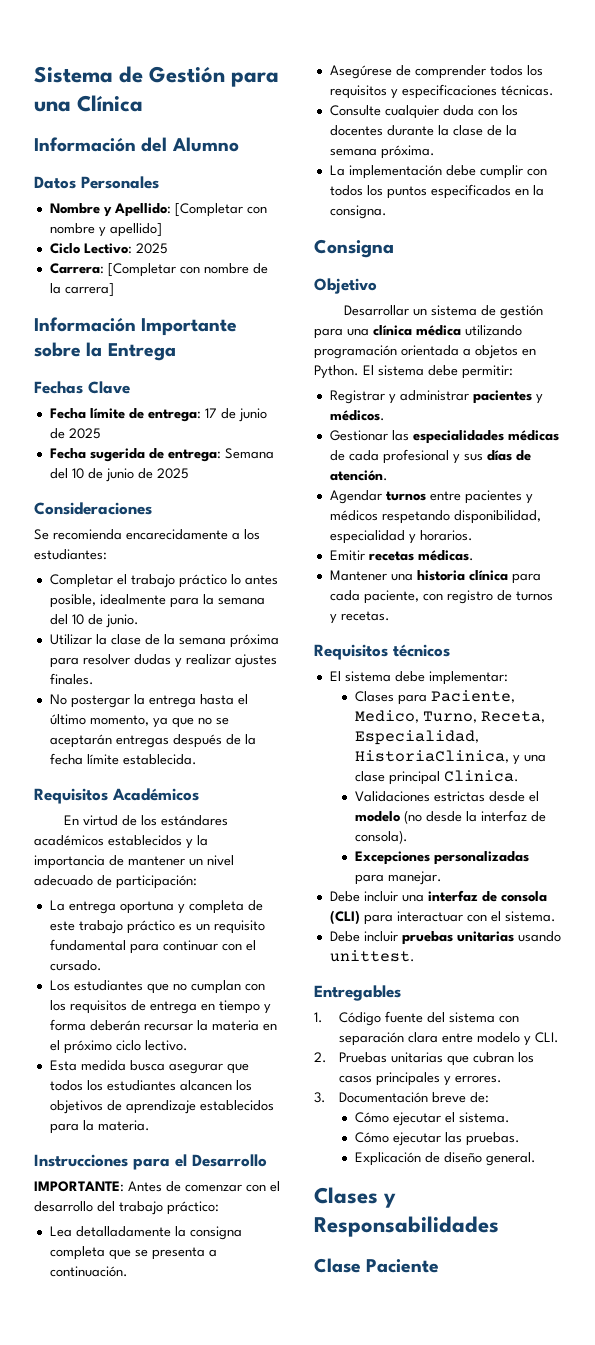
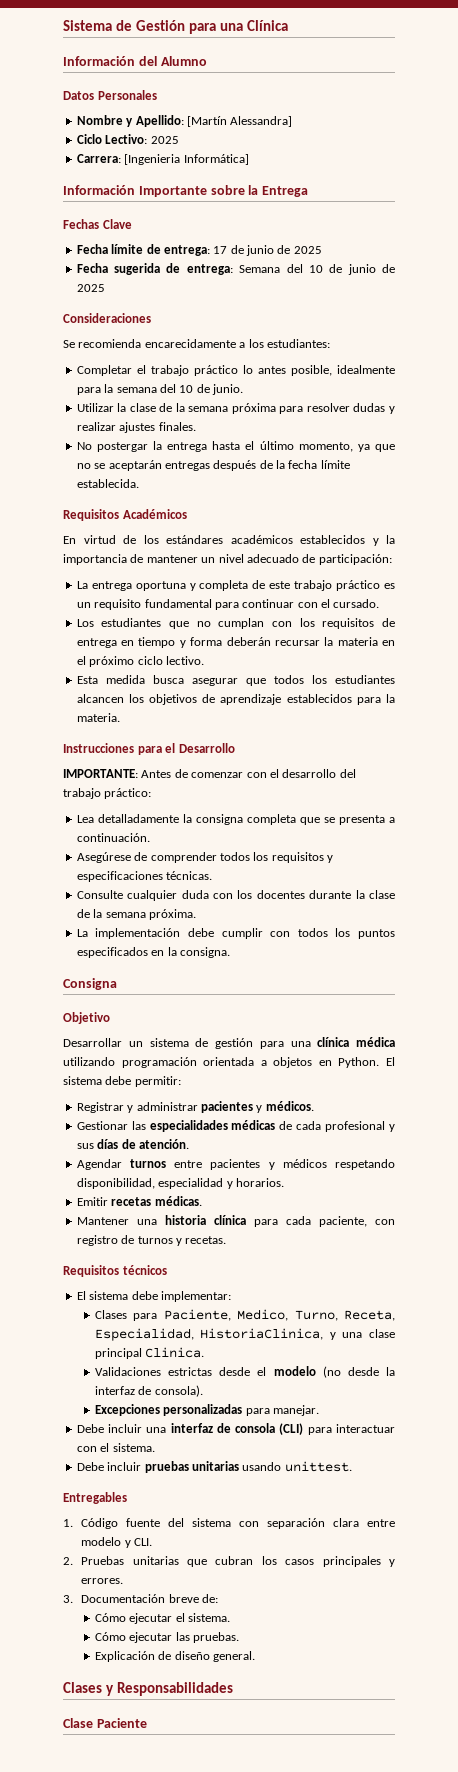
- Nombre y Apellido: [Completar con nombre y apellido]
+ Nombre y Apellido: [Martín Alessandra]
- Carrera: [Completar con nombre de la carrera]
+ Carrera: [Ingenieria Informática]

